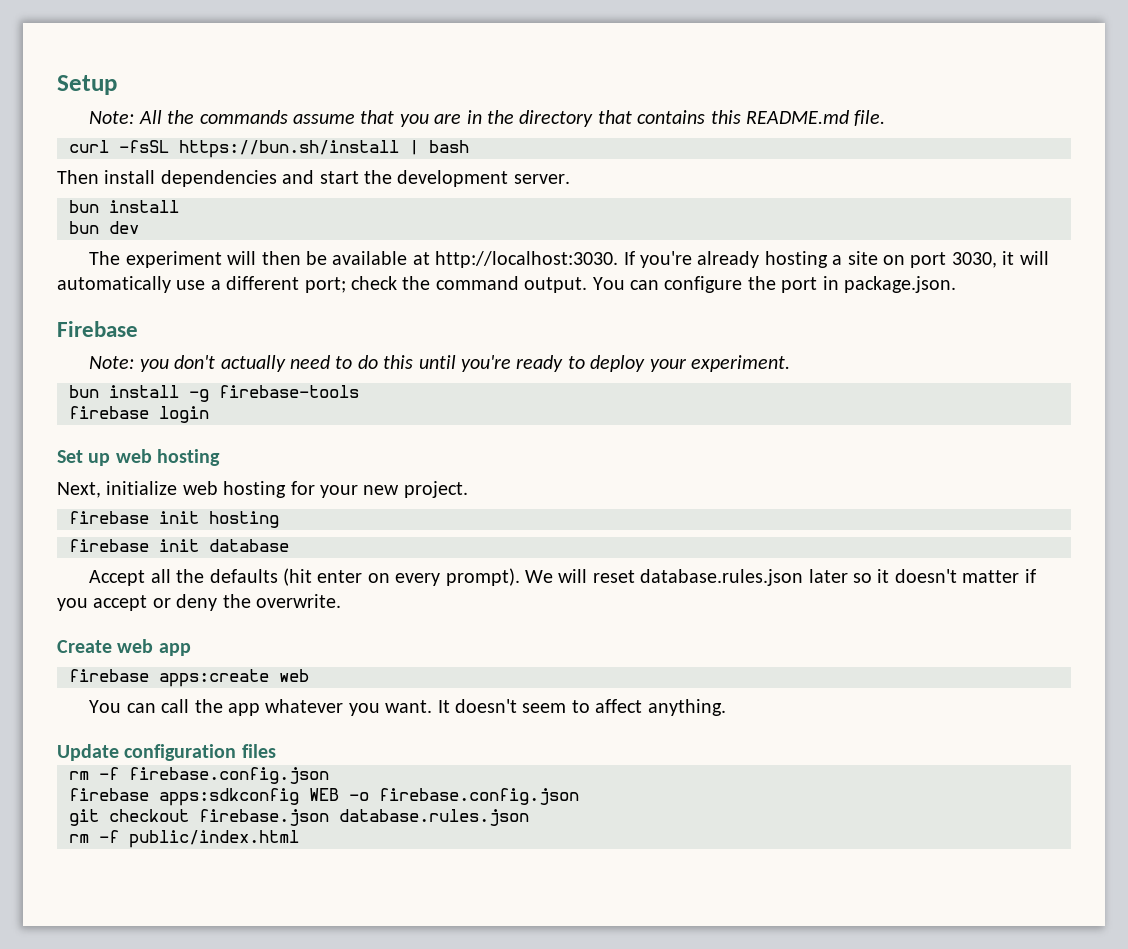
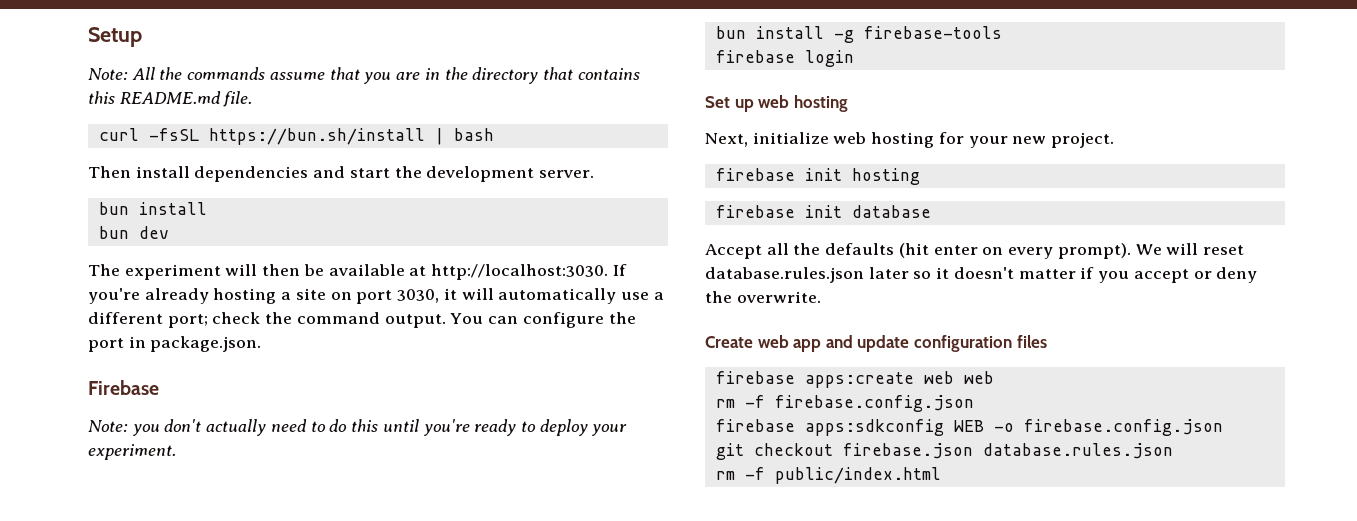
- Create web app
+ Create web app and update configuration files
- firebase apps:create web
- You can call the app whatever you want. It doesn't seem to affect anything.
- Update configuration files
+ firebase apps:create web web

